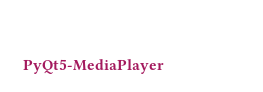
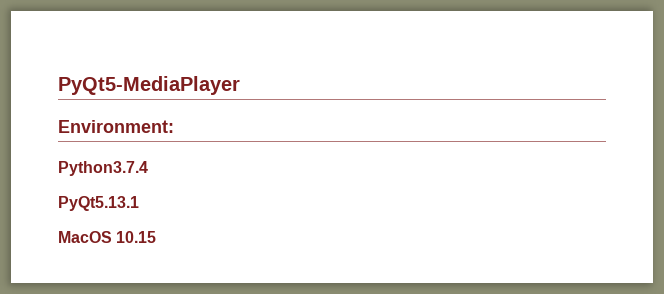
+ Environment:
+ Python3.7.4
+ PyQt5.13.1
+ MacOS 10.15

